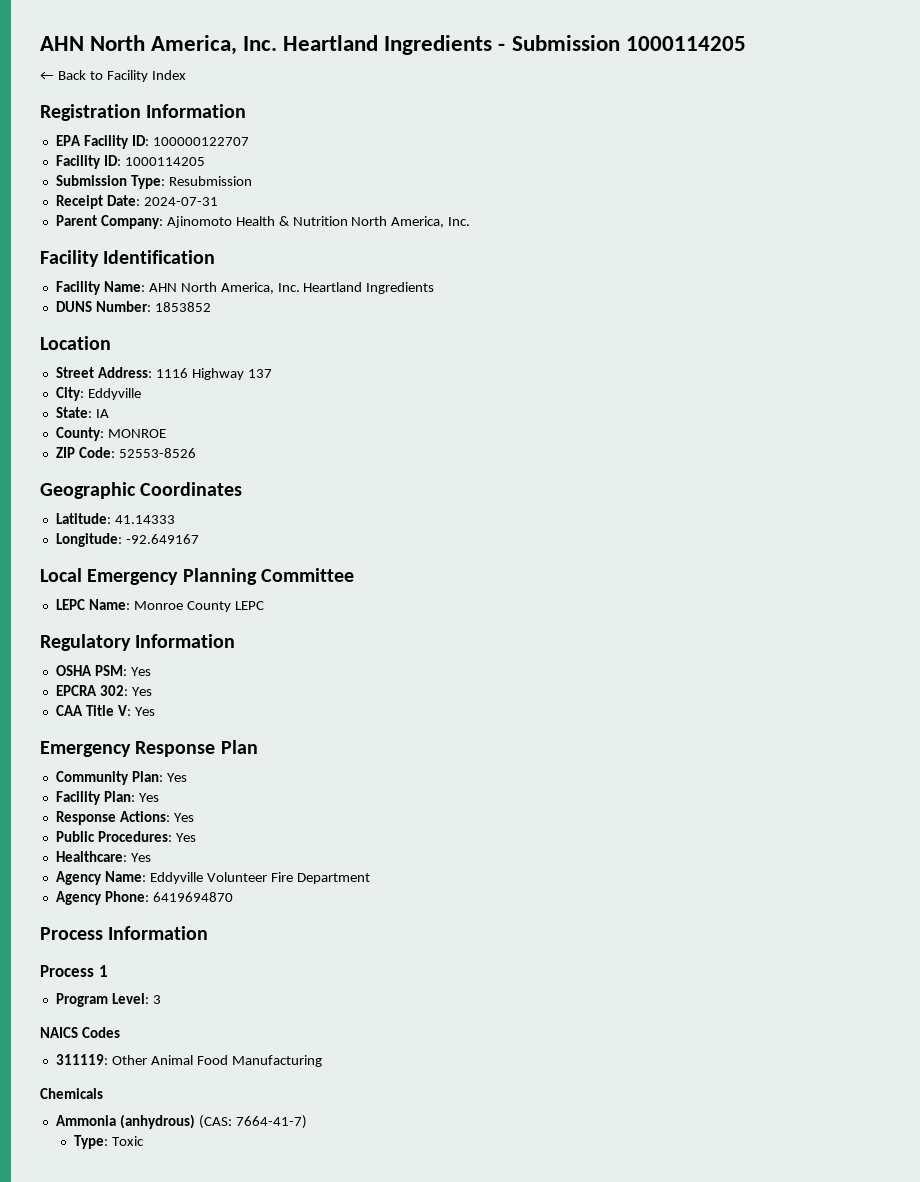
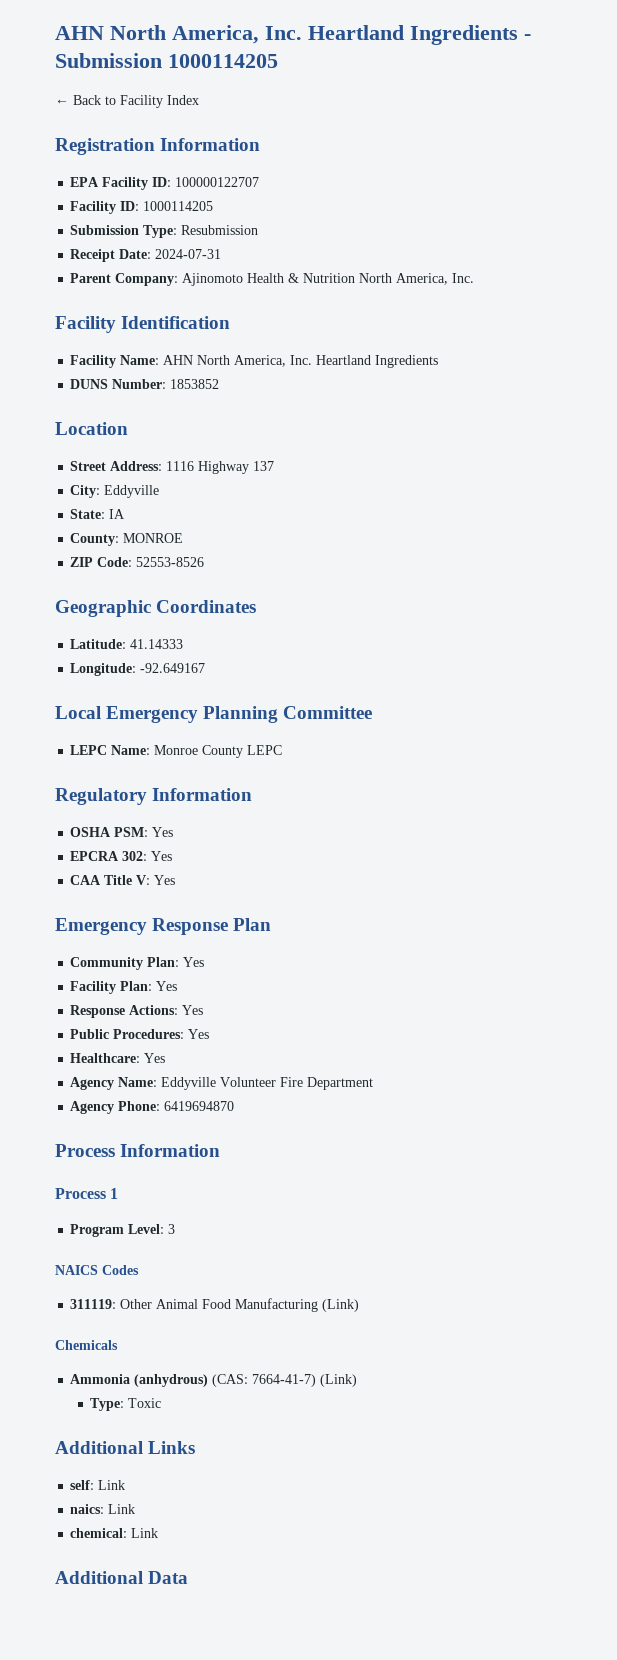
- 311119: Other Animal Food Manufacturing
+ 311119: Other Animal Food Manufacturing (Link)
- Ammonia (anhydrous) (CAS: 7664-41-7)
+ Ammonia (anhydrous) (CAS: 7664-41-7) (Link)
+ Additional Links
+ self: Link
+ naics: Link
+ chemical: Link
+ Additional Data

